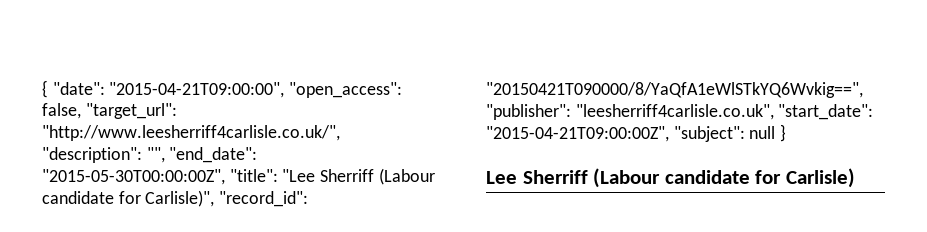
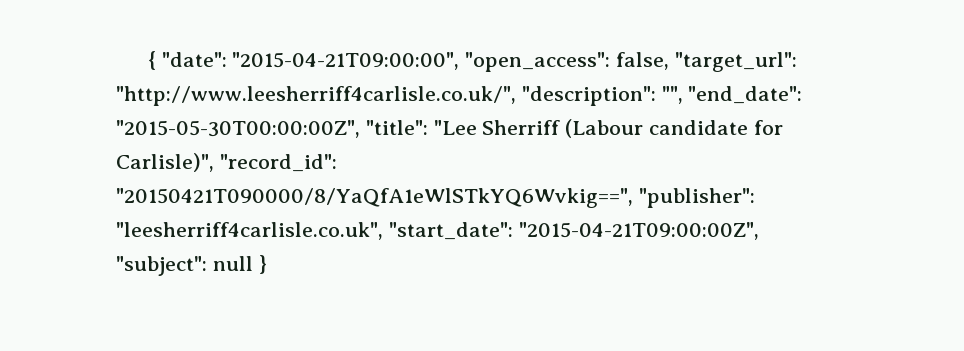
- Lee Sherriff (Labour candidate for Carlisle)

